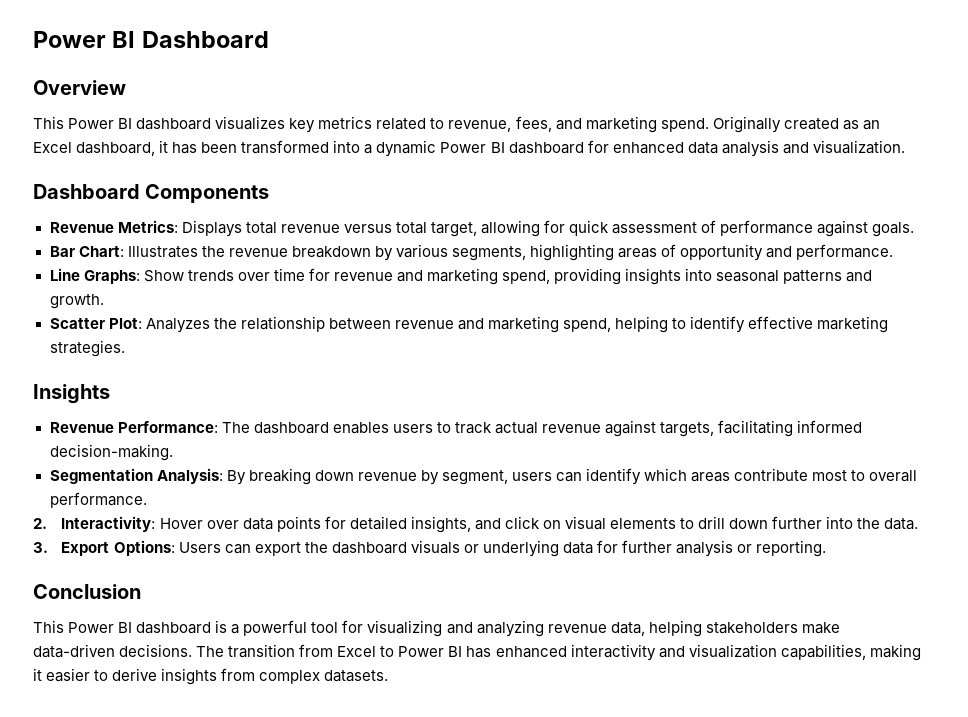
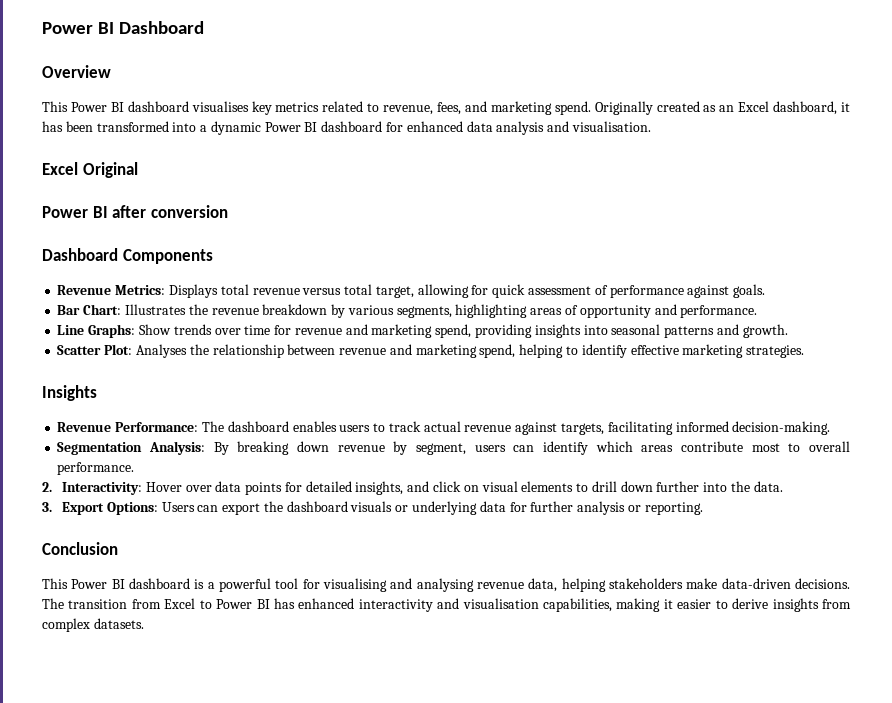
- This Power BI dashboard visualizes key metrics related to revenue, fees, and marketing spend.
+ This Power BI dashboard visualises key metrics related to revenue, fees, and marketing spend.
- Originally created as an Excel dashboard, it has been transformed into a dynamic Power BI dashboard for enhanced data analysis and visualization.
+ Originally created as an Excel dashboard, it has been transformed into a dynamic Power BI dashboard for enhanced data analysis and visualisation.
+ Excel Original
+ Power BI after conversion
- Scatter Plot: Analyzes the relationship between revenue and marketing spend, helping to identify effective marketing strategies.
+ Scatter Plot: Analyses the relationship between revenue and marketing spend, helping to identify effective marketing strategies.
- This Power BI dashboard is a powerful tool for visualizing and analyzing revenue data, helping stakeholders make data-driven decisions.
+ This Power BI dashboard is a powerful tool for visualising and analysing revenue data, helping stakeholders make data-driven decisions.
- The transition from Excel to Power BI has enhanced interactivity and visualization capabilities, making it easier to derive insights from complex datasets.
+ The transition from Excel to Power BI has enhanced interactivity and visualisation capabilities, making it easier to derive insights from complex datasets.

